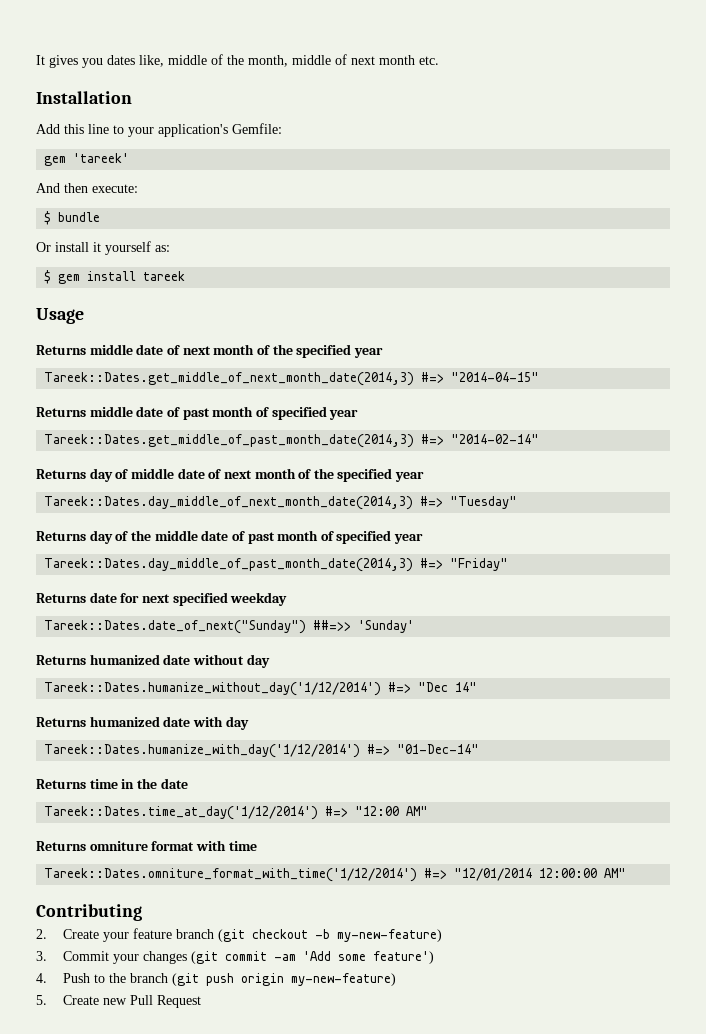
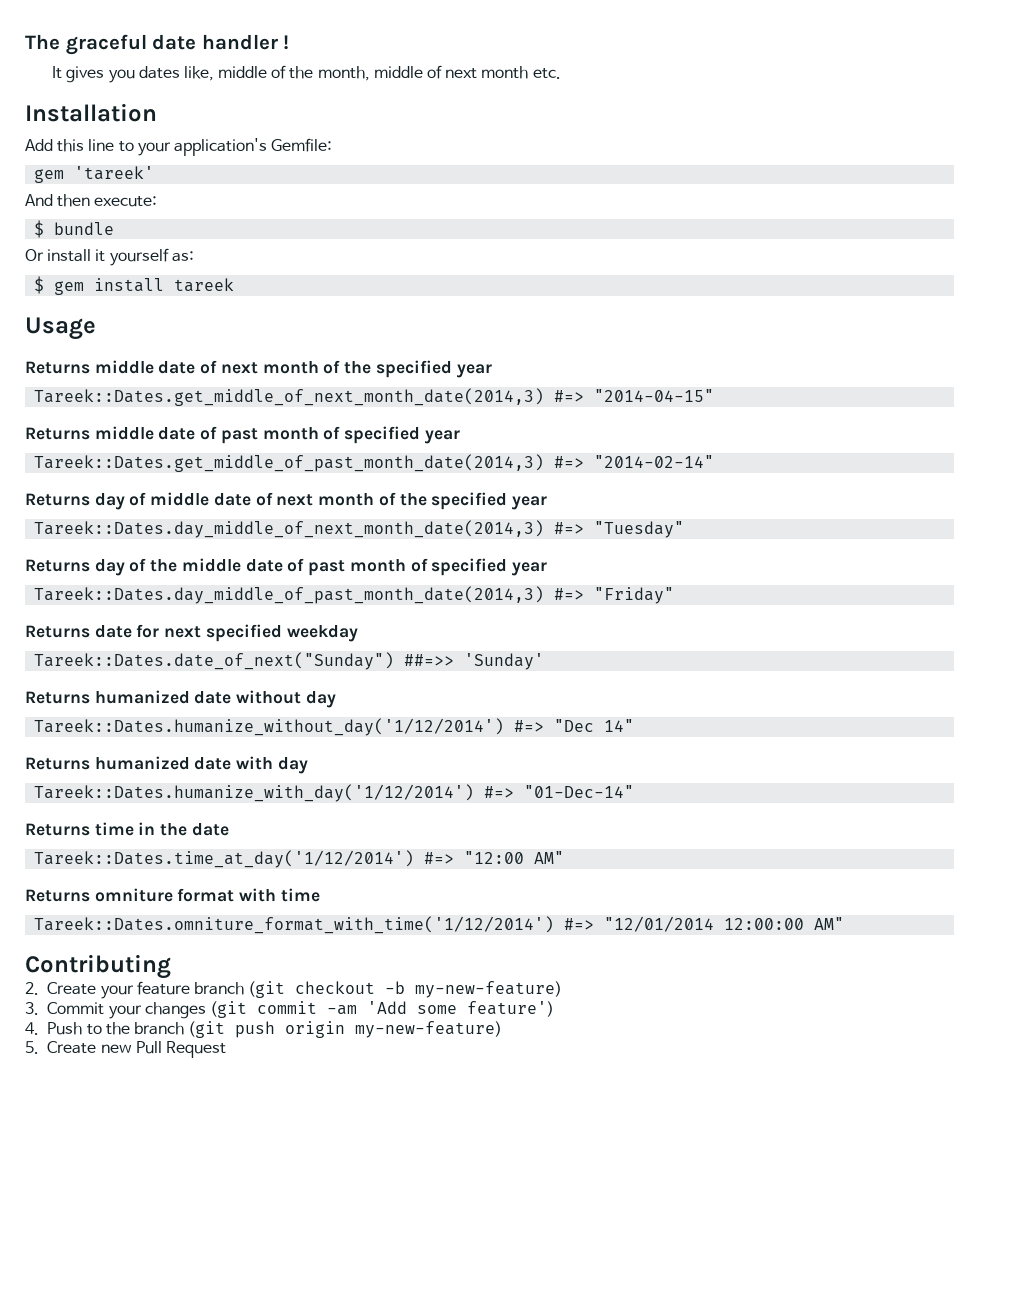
+ The graceful date handler !

